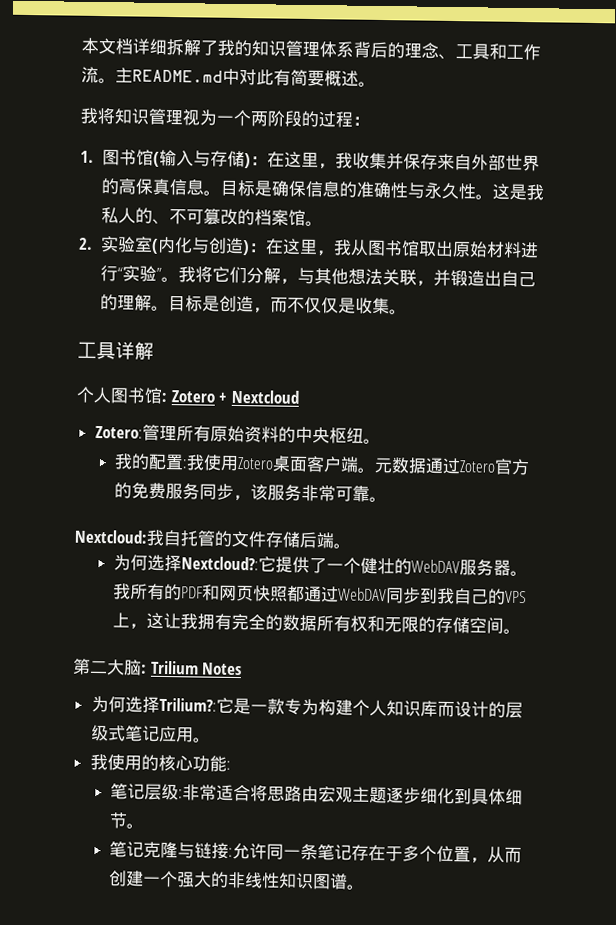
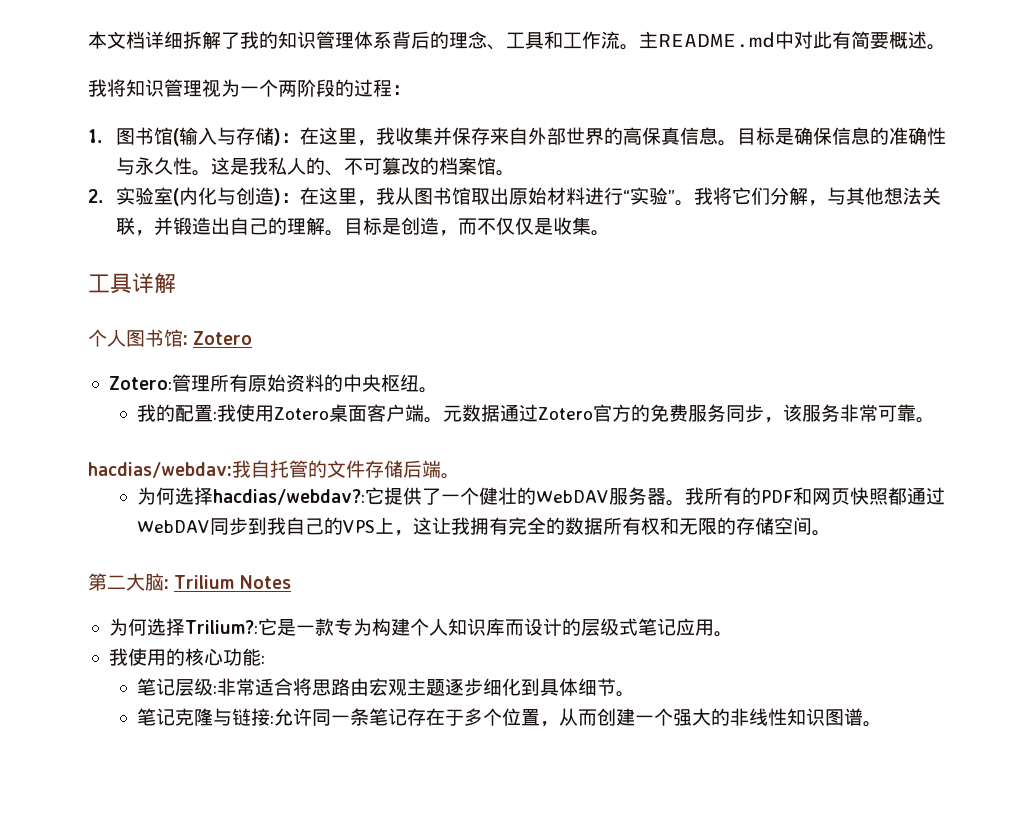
- 个人图书馆: Zotero + Nextcloud
+ 个人图书馆: Zotero
- Nextcloud:我自托管的文件存储后端。
+ hacdias/webdav:我自托管的文件存储后端。
- 为何选择Nextcloud?:它提供了一个健壮的WebDAV服务器。
+ 为何选择hacdias/webdav?:它提供了一个健壮的WebDAV服务器。

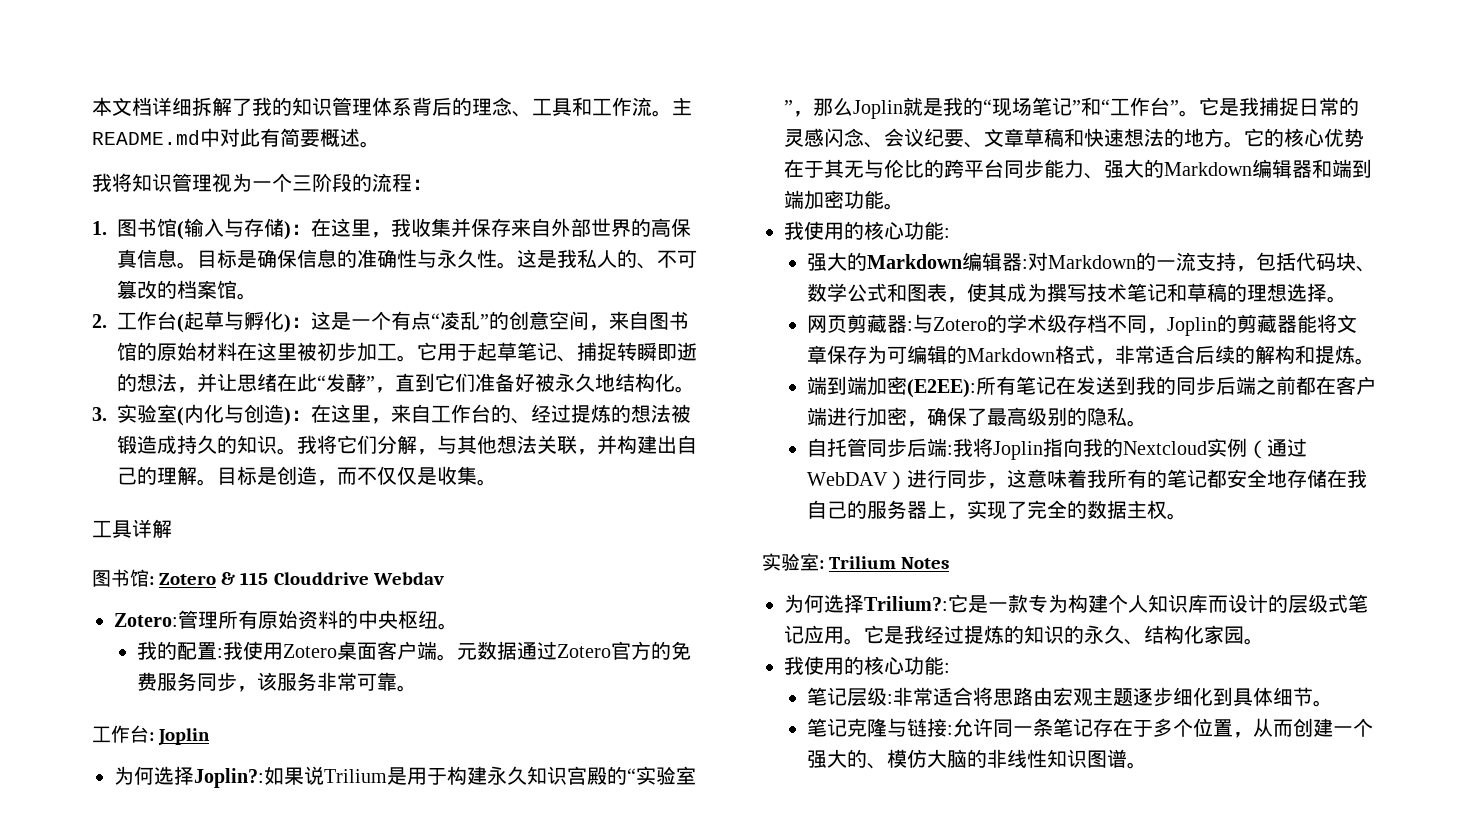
- 我将知识管理视为一个两阶段的过程：
+ 我将知识管理视为一个三阶段的流程：
- 2.实验室(内化与创造)：在这里，我从图书馆取出原始材料进行“实验”。
+ 2.工作台(起草与孵化)：这是一个有点“凌乱”的创意空间，来自图书馆的原始材料在这里被初步加工。它用于起草笔记、捕捉转瞬即逝的想法，并让思绪在此“发酵”，直到它们准备好被永久地结构化。
+ 3.实验室(内化与创造)：在这里，来自工作台的、经过提炼的想法被锻造成持久的知识。
- 我将它们分解，与其他想法关联，并锻造出自己的理解。
+ 我将它们分解，与其他想法关联，并构建出自己的理解。
- 个人图书馆: Zotero
+ 图书馆: Zotero & 115 Clouddrive Webdav
- hacdias/webdav:我自托管的文件存储后端。
- 为何选择hacdias/webdav?:它提供了一个健壮的WebDAV服务器。我所有的PDF和网页快照都通过WebDAV同步到我自己的VPS上，这让我拥有完全的数据所有权和无限的存储空间。
- 第二大脑: Trilium Notes
+ 工作台: Joplin
+ 为何选择Joplin?:如果说Trilium是用于构建永久知识宫殿的“实验室”，那么Joplin就是我的“现场笔记”和“工作台”。它是我捕捉日常的灵感闪念、会议纪要、文章草稿和快速想法的地方。它的核心优势在于其无与伦比的跨平台同步能力、强大的Markdown编辑器和端到端加密功能。
+ 我使用的核心功能:
+ 强大的Markdown编辑器:对Markdown的一流支持，包括代码块、数学公式和图表，使其成为撰写技术笔记和草稿的理想选择。
+ 网页剪藏器:与Zotero的学术级存档不同，Joplin的剪藏器能将文章保存为可编辑的Markdown格式，非常适合后续的解构和提炼。
+ 端到端加密(E2EE):所有笔记在发送到我的同步后端之前都在客户端进行加密，确保了最高级别的隐私。
+ 自托管同步后端:我将Joplin指向我的Nextcloud实例（通过WebDAV）进行同步，这意味着我所有的笔记都安全地存储在我自己的服务器上，实现了完全的数据主权。
+ 实验室: Trilium Notes
+ 它是我经过提炼的知识的永久、结构化家园。
- 笔记克隆与链接:允许同一条笔记存在于多个位置，从而创建一个强大的非线性知识图谱。
+ 笔记克隆与链接:允许同一条笔记存在于多个位置，从而创建一个强大的、模仿大脑的非线性知识图谱。

